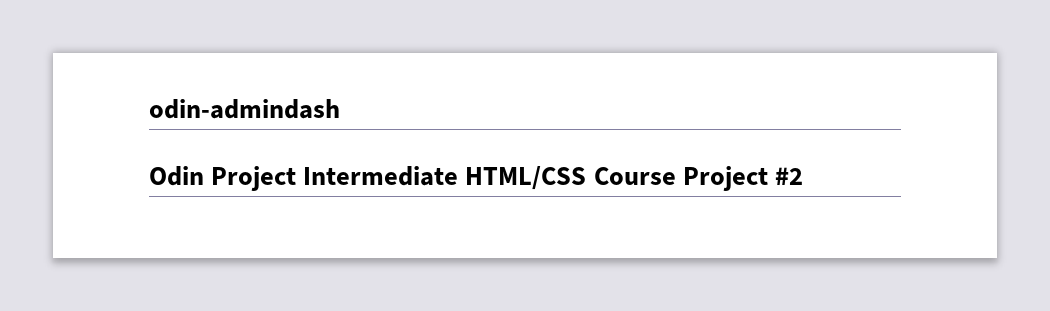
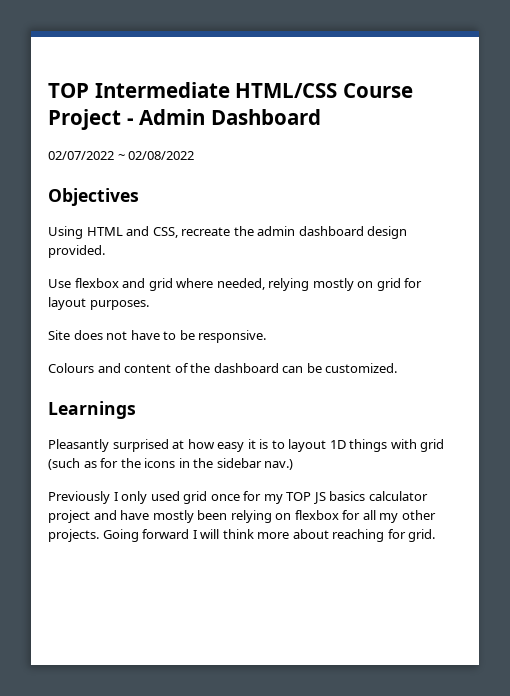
- odin-admindash
- Odin Project Intermediate HTML/CSS Course Project #2
+ TOP Intermediate HTML/CSS Course Project - Admin Dashboard
+ 02/07/2022 ~ 02/08/2022
+ Objectives
+ Using HTML and CSS, recreate the admin dashboard design provided.
+ Use flexbox and grid where needed, relying mostly on grid for layout purposes.
+ Site does not have to be responsive.
+ Colours and content of the dashboard can be customized.
+ Learnings
+ Pleasantly surprised at how easy it is to layout 1D things with grid (such as for the icons in the sidebar nav.)
+ Previously I only used grid once for my TOP JS basics calculator project and have mostly been relying on flexbox for all my other projects. Going forward I will think more about reaching for grid.

